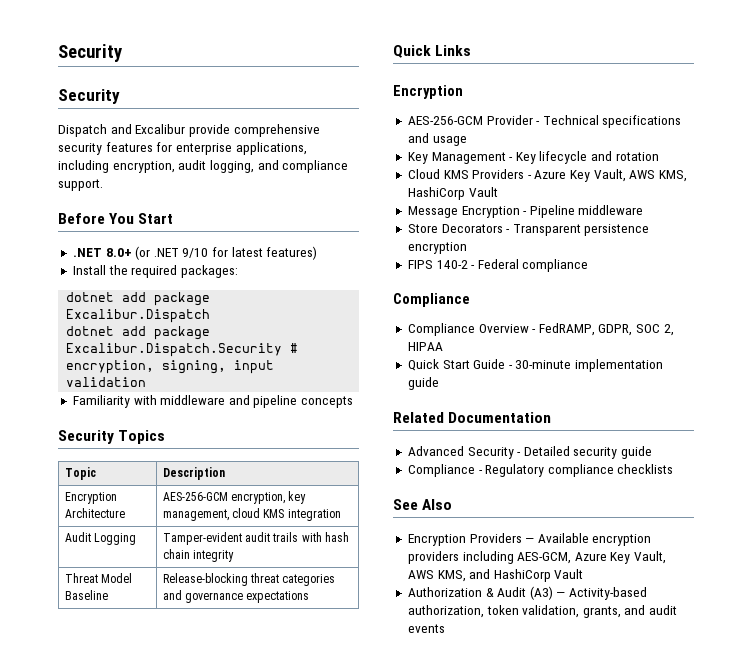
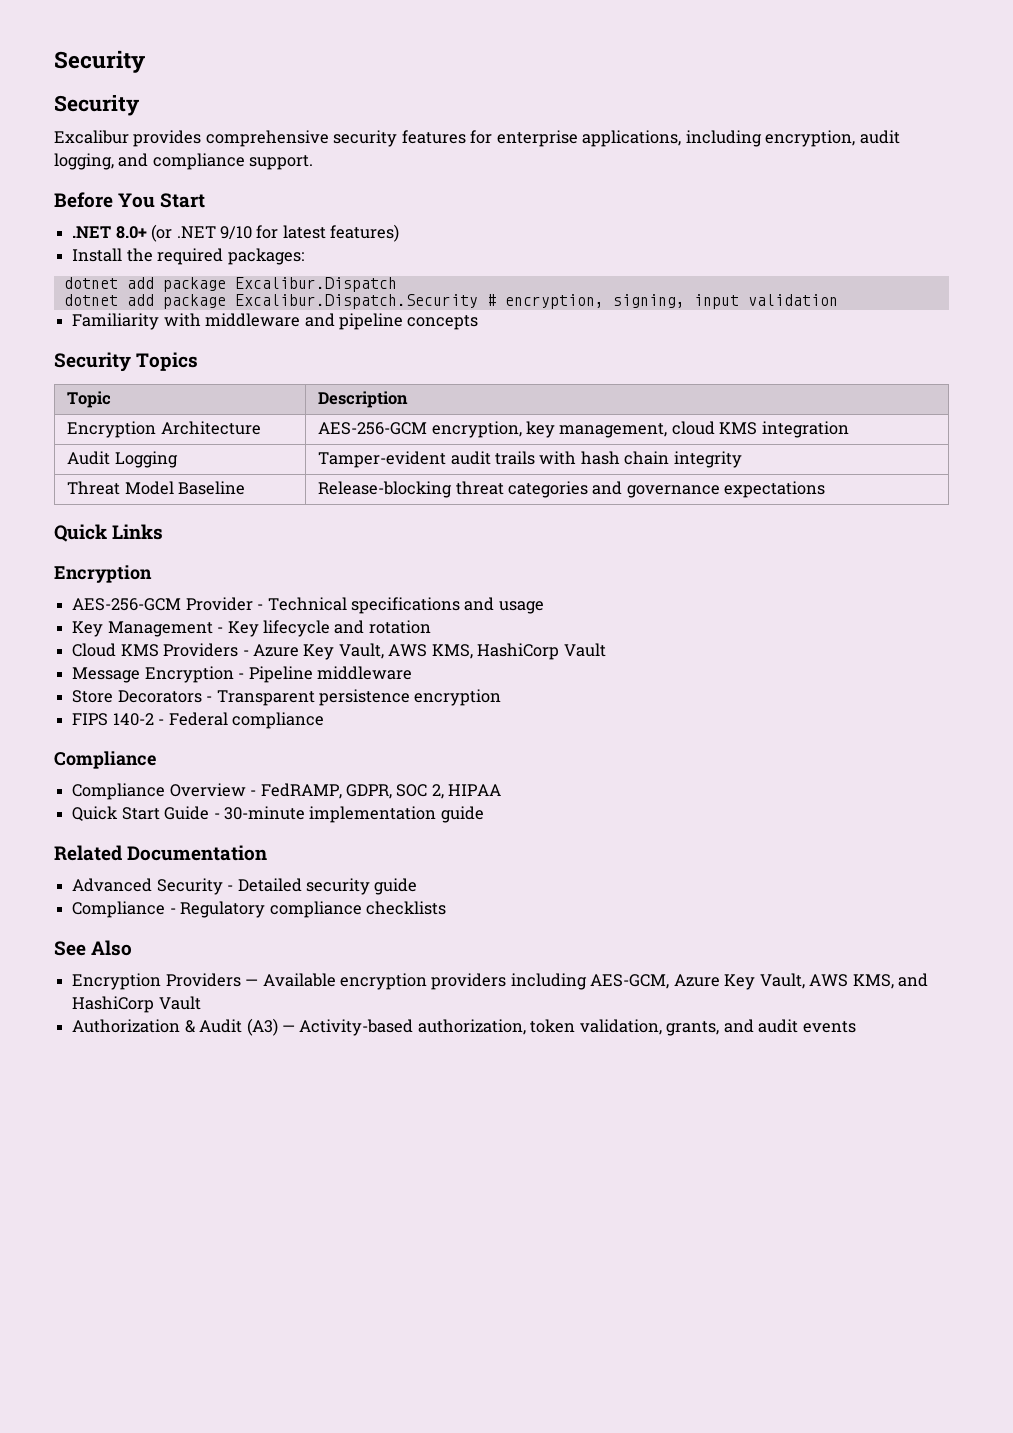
- Dispatch and Excalibur provide comprehensive security features for enterprise applications, including encryption, audit logging, and compliance support.
+ Excalibur provides comprehensive security features for enterprise applications, including encryption, audit logging, and compliance support.

